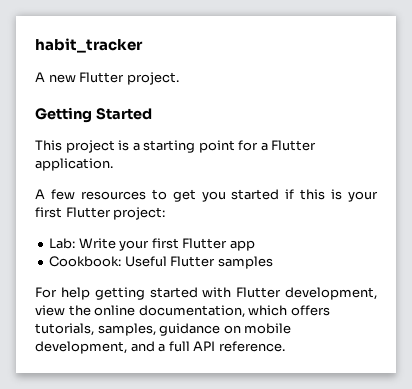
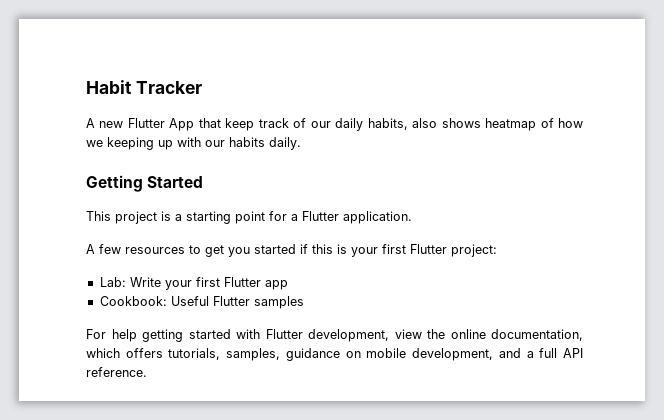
- habit_tracker
+ Habit Tracker
- A new Flutter project.
+ A new Flutter App that keep track of our daily habits, also shows heatmap of how we keeping up with our habits daily.

